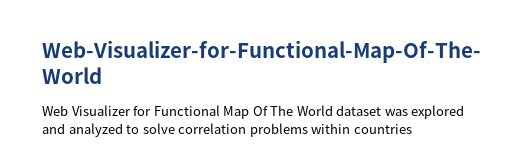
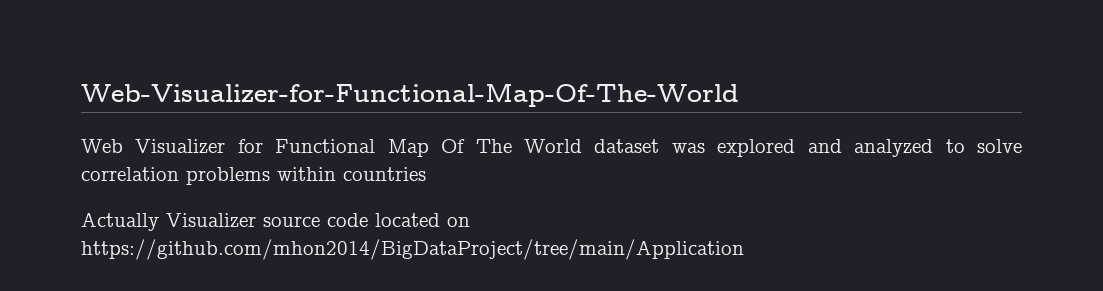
+ Actually Visualizer source code located on https://github.com/mhon2014/BigDataProject/tree/main/Application

